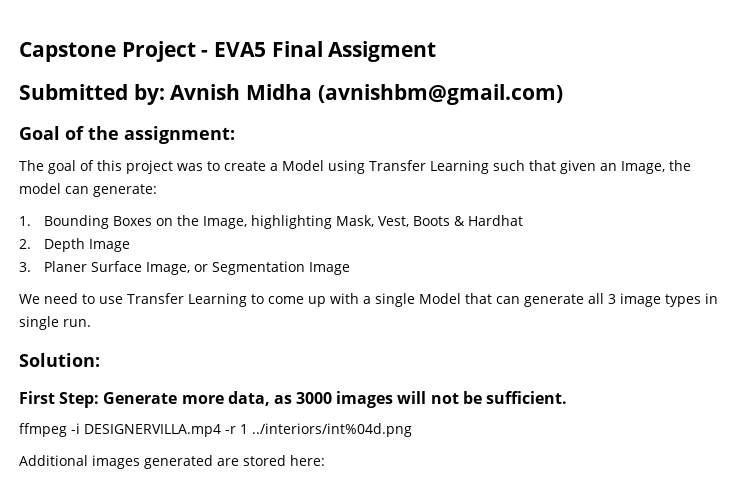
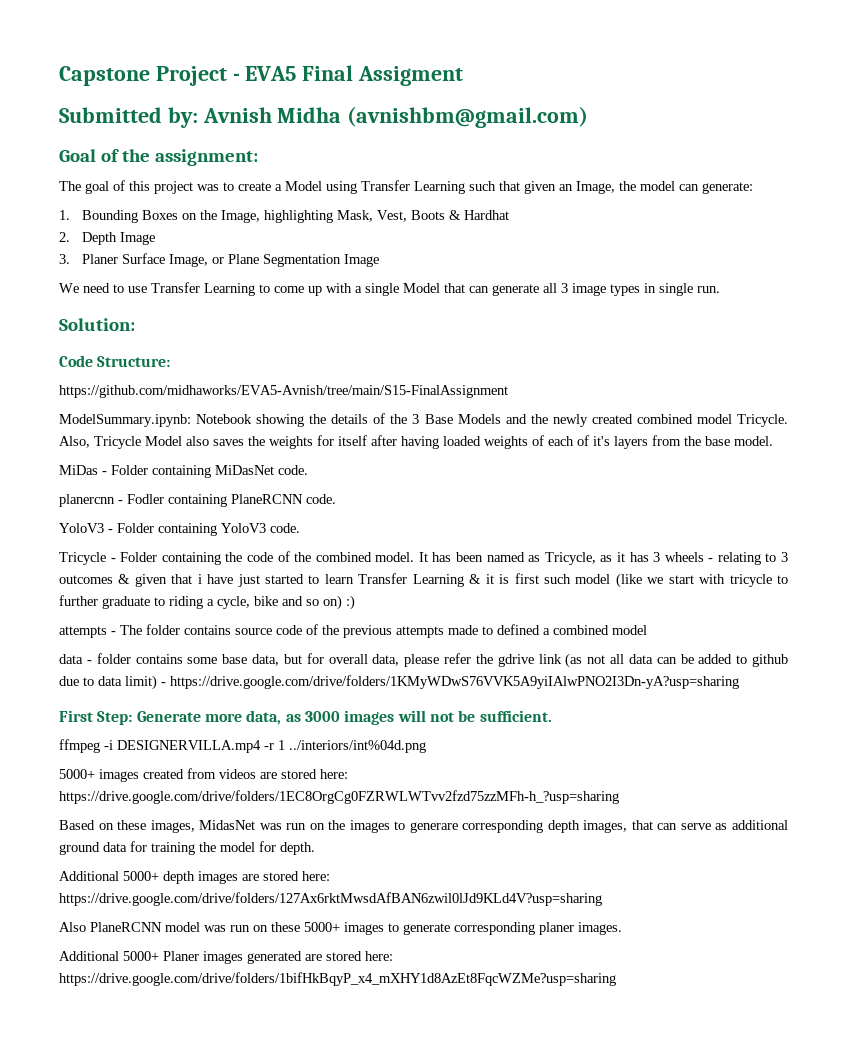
- 3. Planer Surface Image, or Segmentation Image
+ 3. Planer Surface Image, or Plane Segmentation Image
+ Code Structure:
+ https://github.com/midhaworks/EVA5-Avnish/tree/main/S15-FinalAssignment
+ ModelSummary.ipynb: Notebook showing the details of the 3 Base Models and the newly created combined model Tricycle. Also, Tricycle Model also saves the weights for itself after having loaded weights of each of it's layers from the base model.
+ MiDas - Folder containing MiDasNet code.
+ planercnn - Fodler containing PlaneRCNN code.
+ YoloV3 - Folder containing YoloV3 code.
+ Tricycle - Folder containing the code of the combined model. It has been named as Tricycle, as it has 3 wheels - relating to 3 outcomes & given that i have just started to learn Transfer Learning & it is first such model (like we start with tricycle to further graduate to riding a cycle, bike and so on) :)
+ attempts - The folder contains source code of the previous attempts made to defined a combined model
+ data - folder contains some base data, but for overall data, please refer the gdrive link (as not all data can be added to github due to data limit) - https://drive.google.com/drive/folders/1KMyWDwS76VVK5A9yiIAlwPNO2I3Dn-yA?usp=sharing
- Additional images generated are stored here:
+ 5000+ images created from videos are stored here: https://drive.google.com/drive/folders/1EC8OrgCg0FZRWLWTvv2fzd75zzMFh-h_?usp=sharing
+ Based on these images, MidasNet was run on the images to generare corresponding depth images, that can serve as additional ground data for training the model for depth.
+ Additional 5000+ depth images are stored here: https://drive.google.com/drive/folders/127Ax6rktMwsdAfBAN6zwil0lJd9KLd4V?usp=sharing
+ Also PlaneRCNN model was run on these 5000+ images to generate corresponding planer images.
+ Additional 5000+ Planer images generated are stored here: https://drive.google.com/drive/folders/1bifHkBqyP_x4_mXHY1d8AzEt8FqcWZMe?usp=sharing

